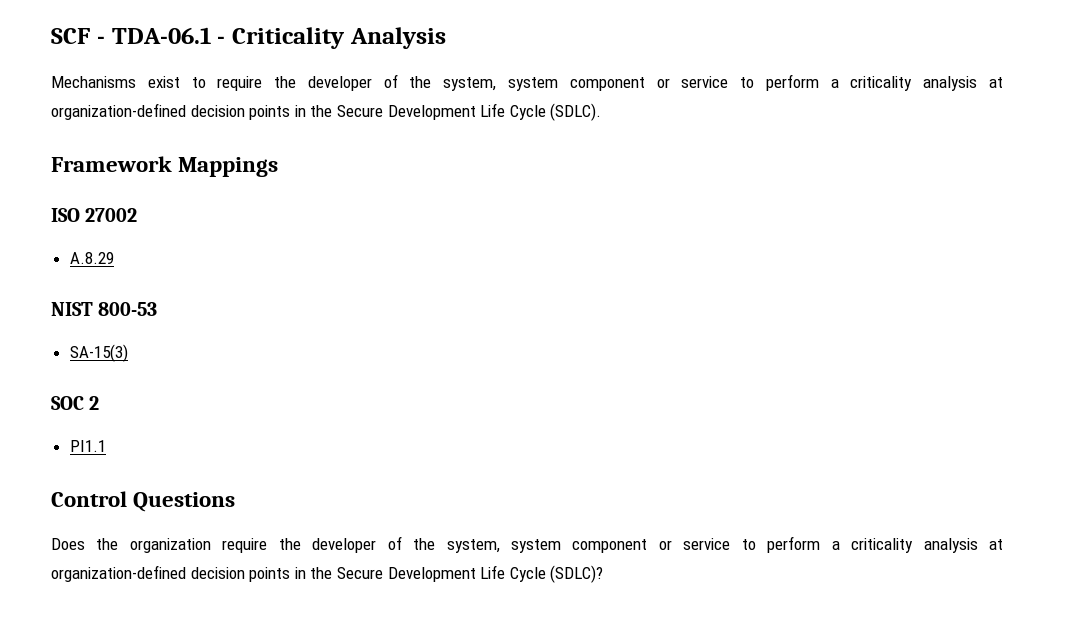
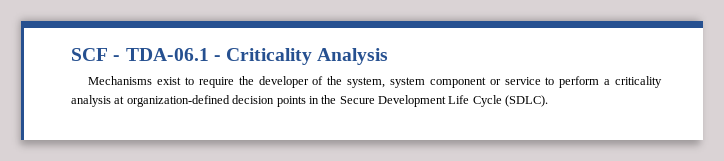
- Framework Mappings
- ISO 27002
- A.8.29
- NIST 800-53
- SA-15(3)
- SOC 2
- PI1.1
- Control Questions
- Does the organization require the developer of the system, system component or service to perform a criticality analysis at organization-defined decision points in the Secure Development Life Cycle (SDLC)?

